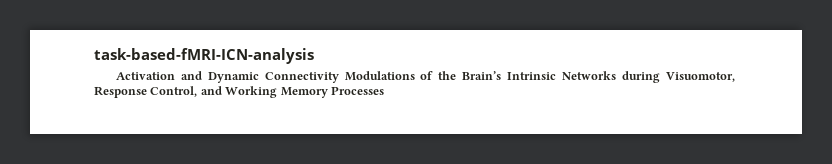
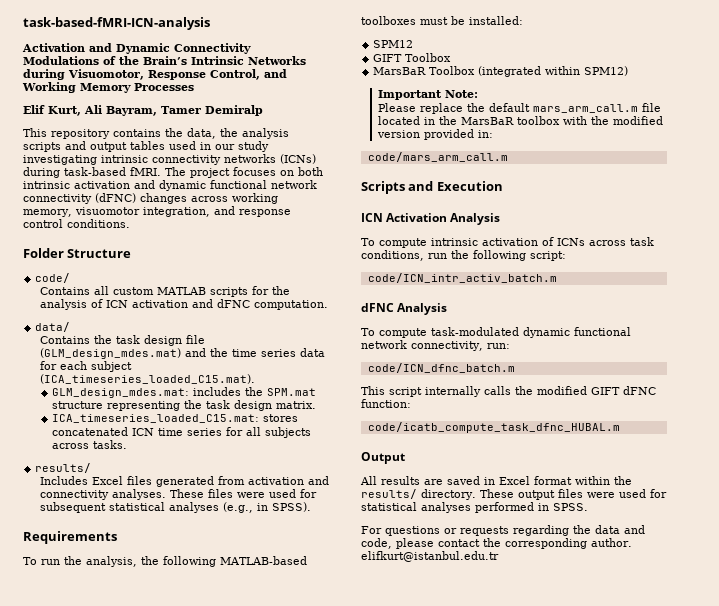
+ Elif Kurt, Ali Bayram, Tamer Demiralp
+ This repository contains the data, the analysis scripts and output tables used in our study investigating intrinsic connectivity networks (ICNs) during task-based fMRI. The project focuses on both intrinsic activation and dynamic functional network connectivity (dFNC) changes across working memory, visuomotor integration, and response control conditions.
+ Folder Structure
+ code/
+ Contains all custom MATLAB scripts for the analysis of ICN activation and dFNC computation.
+ data/
+ Contains the task design file (GLM_design_mdes.mat) and the time series data for each subject (ICA_timeseries_loaded_C15.mat).
+ GLM_design_mdes.mat: includes the SPM.mat structure representing the task design matrix.
+ ICA_timeseries_loaded_C15.mat: stores concatenated ICN time series for all subjects across tasks.
+ results/
+ Includes Excel files generated from activation and connectivity analyses. These files were used for subsequent statistical analyses (e.g., in SPSS).
+ Requirements
+ To run the analysis, the following MATLAB-based toolboxes must be installed:
+ SPM12
+ GIFT Toolbox
+ MarsBaR Toolbox (integrated within SPM12)
+ Important Note:
+ Please replace the default mars_arm_call.m file located in the MarsBaR toolbox with the modified version provided in:
+ code/mars_arm_call.m
+ Scripts and Execution
+ ICN Activation Analysis
+ To compute intrinsic activation of ICNs across task conditions, run the following script:
+ code/ICN_intr_activ_batch.m
+ dFNC Analysis
+ To compute task-modulated dynamic functional network connectivity, run:
+ code/ICN_dfnc_batch.m
+ This script internally calls the modified GIFT dFNC function:
+ code/icatb_compute_task_dfnc_HUBAL.m
+ Output
+ All results are saved in Excel format within the results/ directory. These output files were used for statistical analyses performed in SPSS.
+ For questions or requests regarding the data and code, please contact the corresponding author. elifkurt@istanbul.edu.tr

